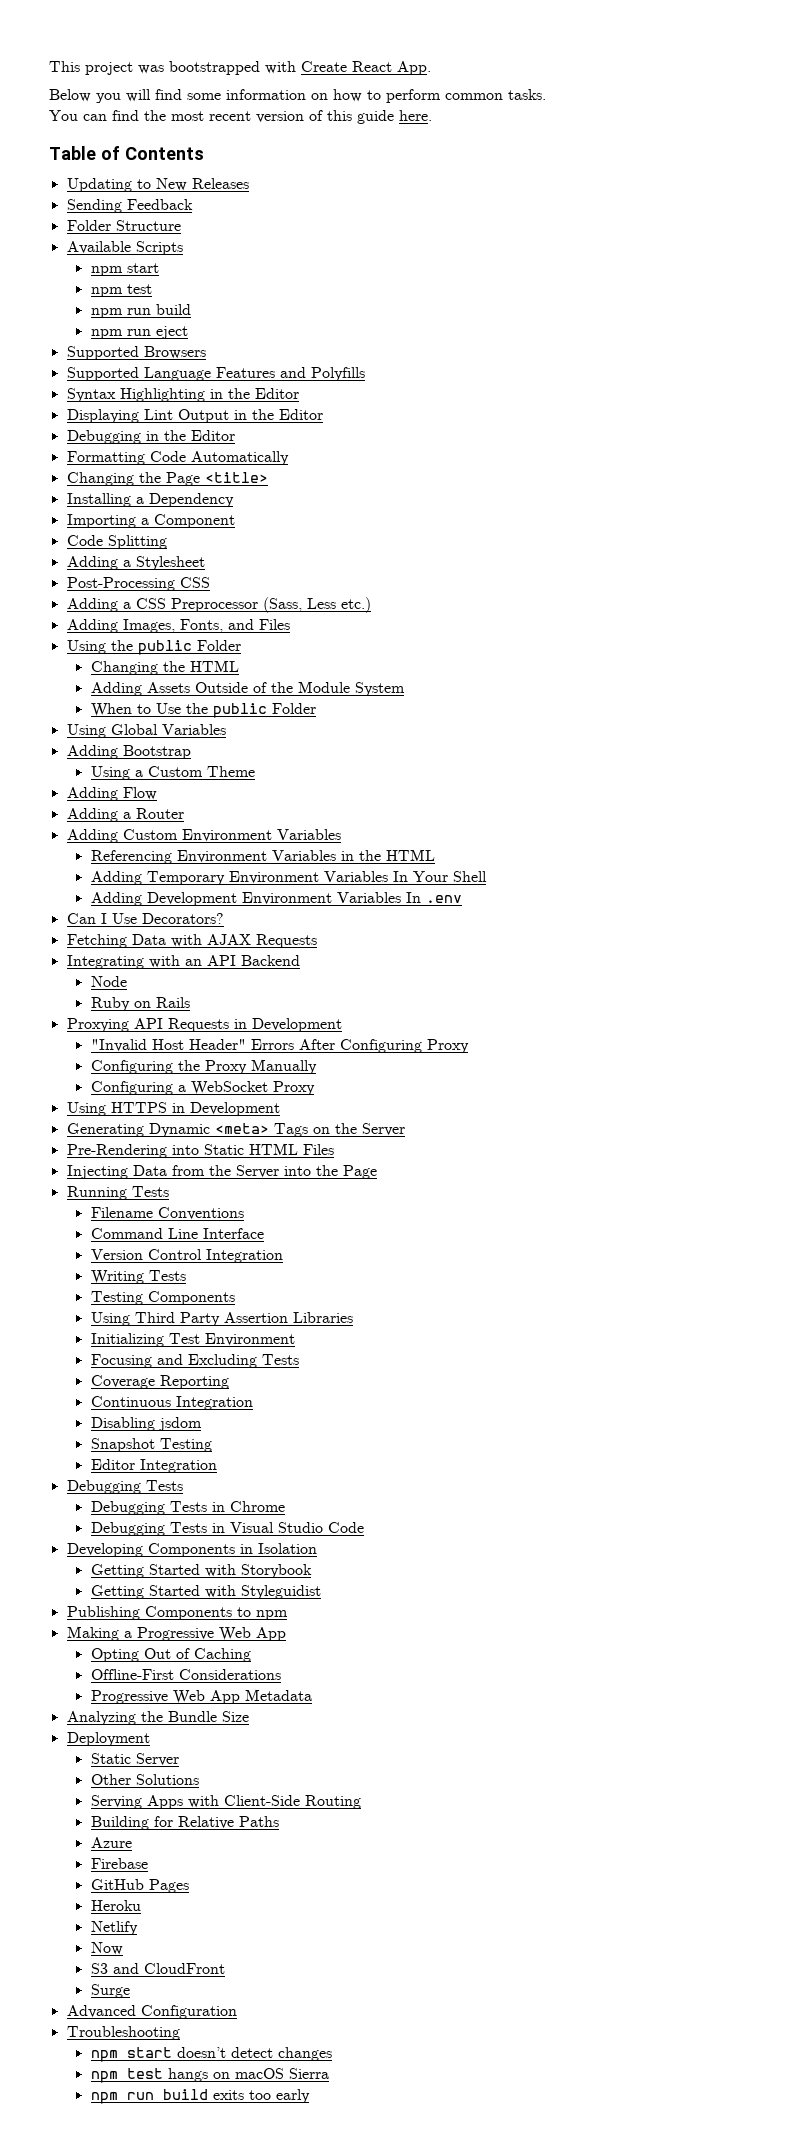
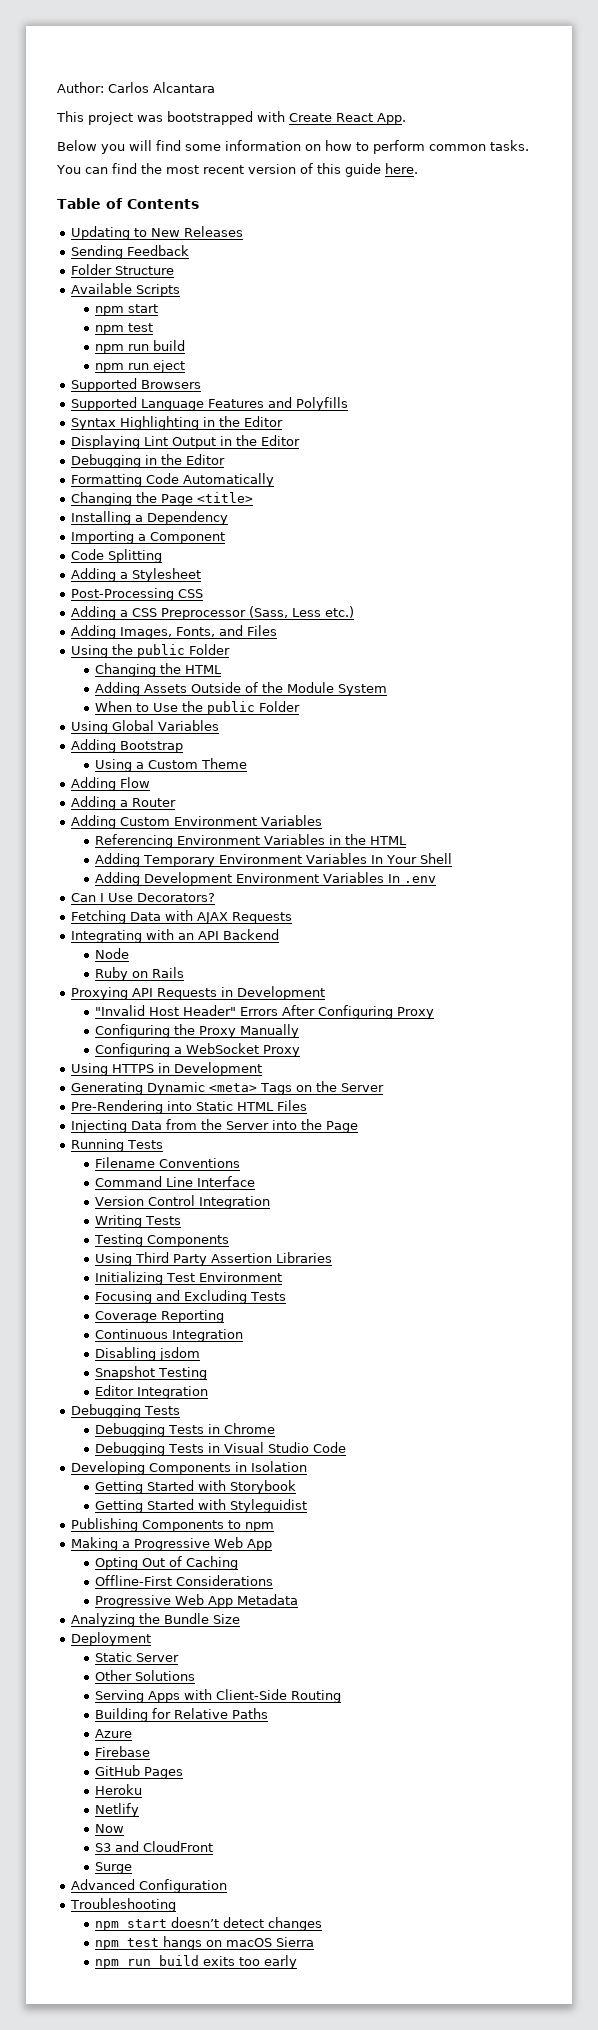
+ Author: Carlos Alcantara

